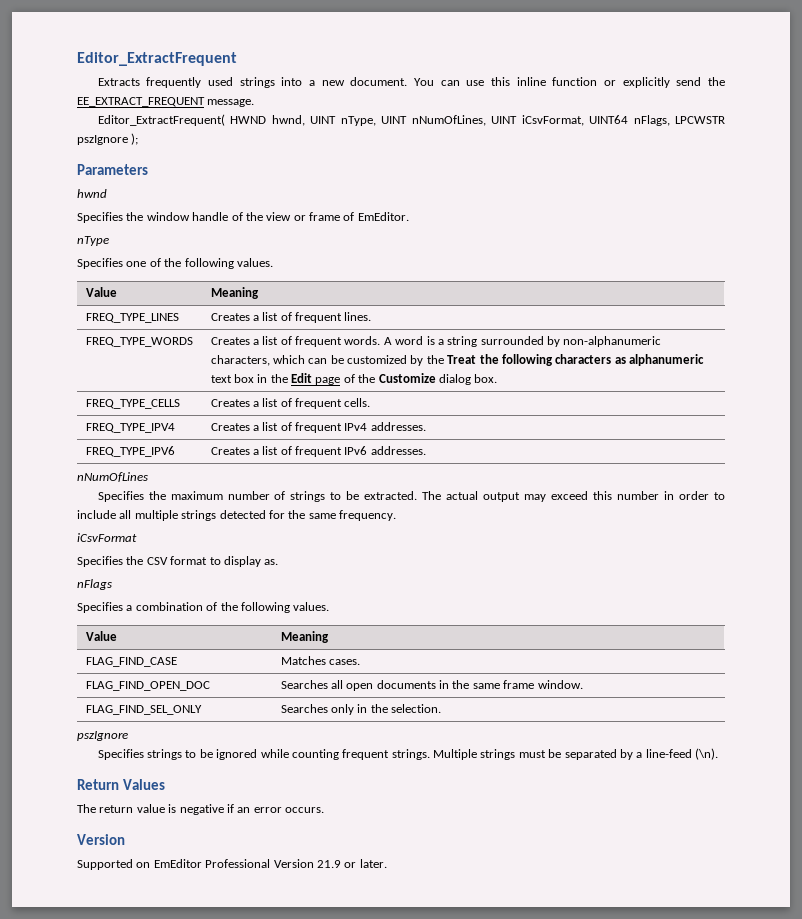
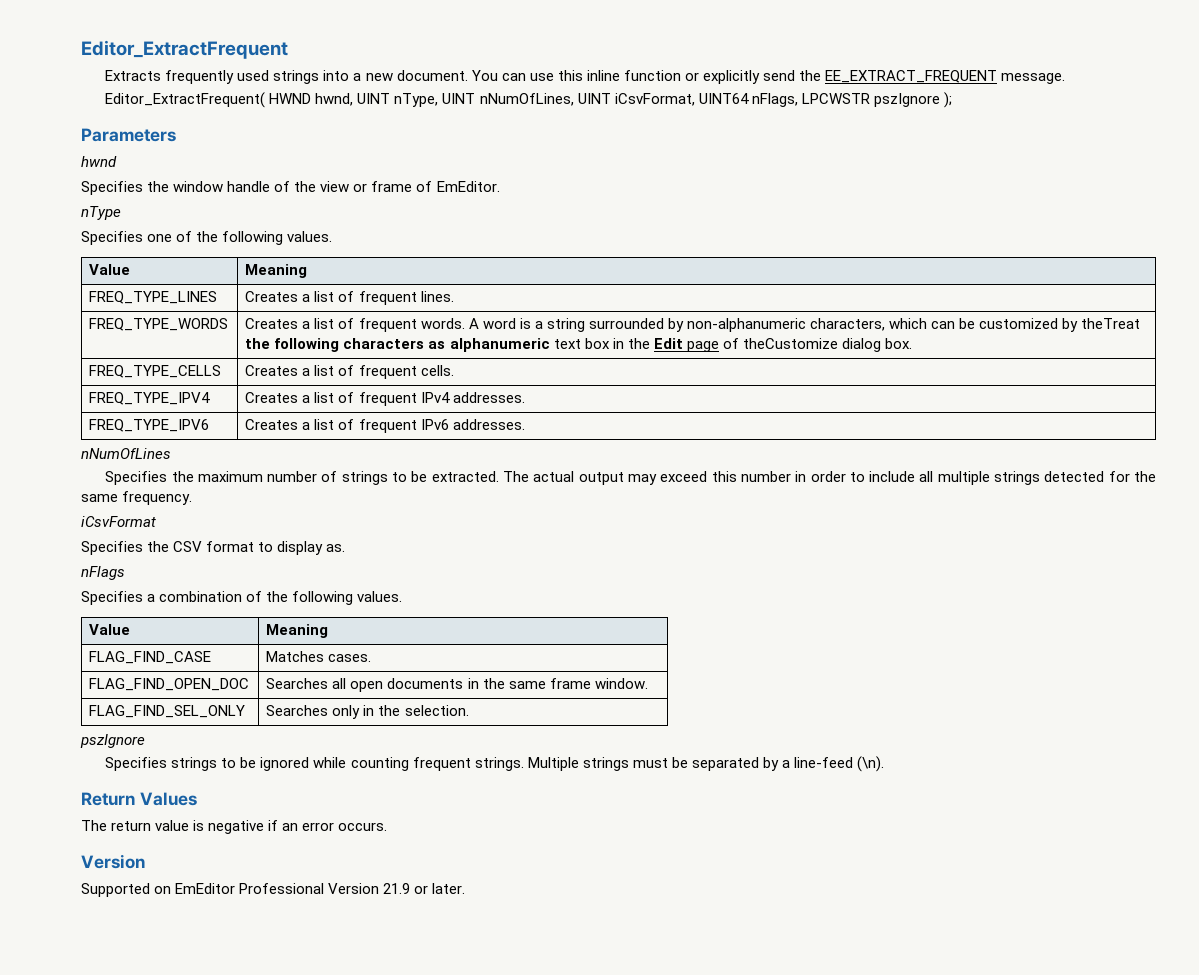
- FREQ_TYPE_WORDS | Creates a list of frequent words. A word is a string surrounded by non-alphanumeric characters, which can be customized by the Treat the following characters as alphanumeric text box in the Edit page of the Customize dialog box.
+ FREQ_TYPE_WORDS | Creates a list of frequent words. A word is a string surrounded by non-alphanumeric characters, which can be customized by theTreat the following characters as alphanumeric text box in the Edit page of theCustomize dialog box.

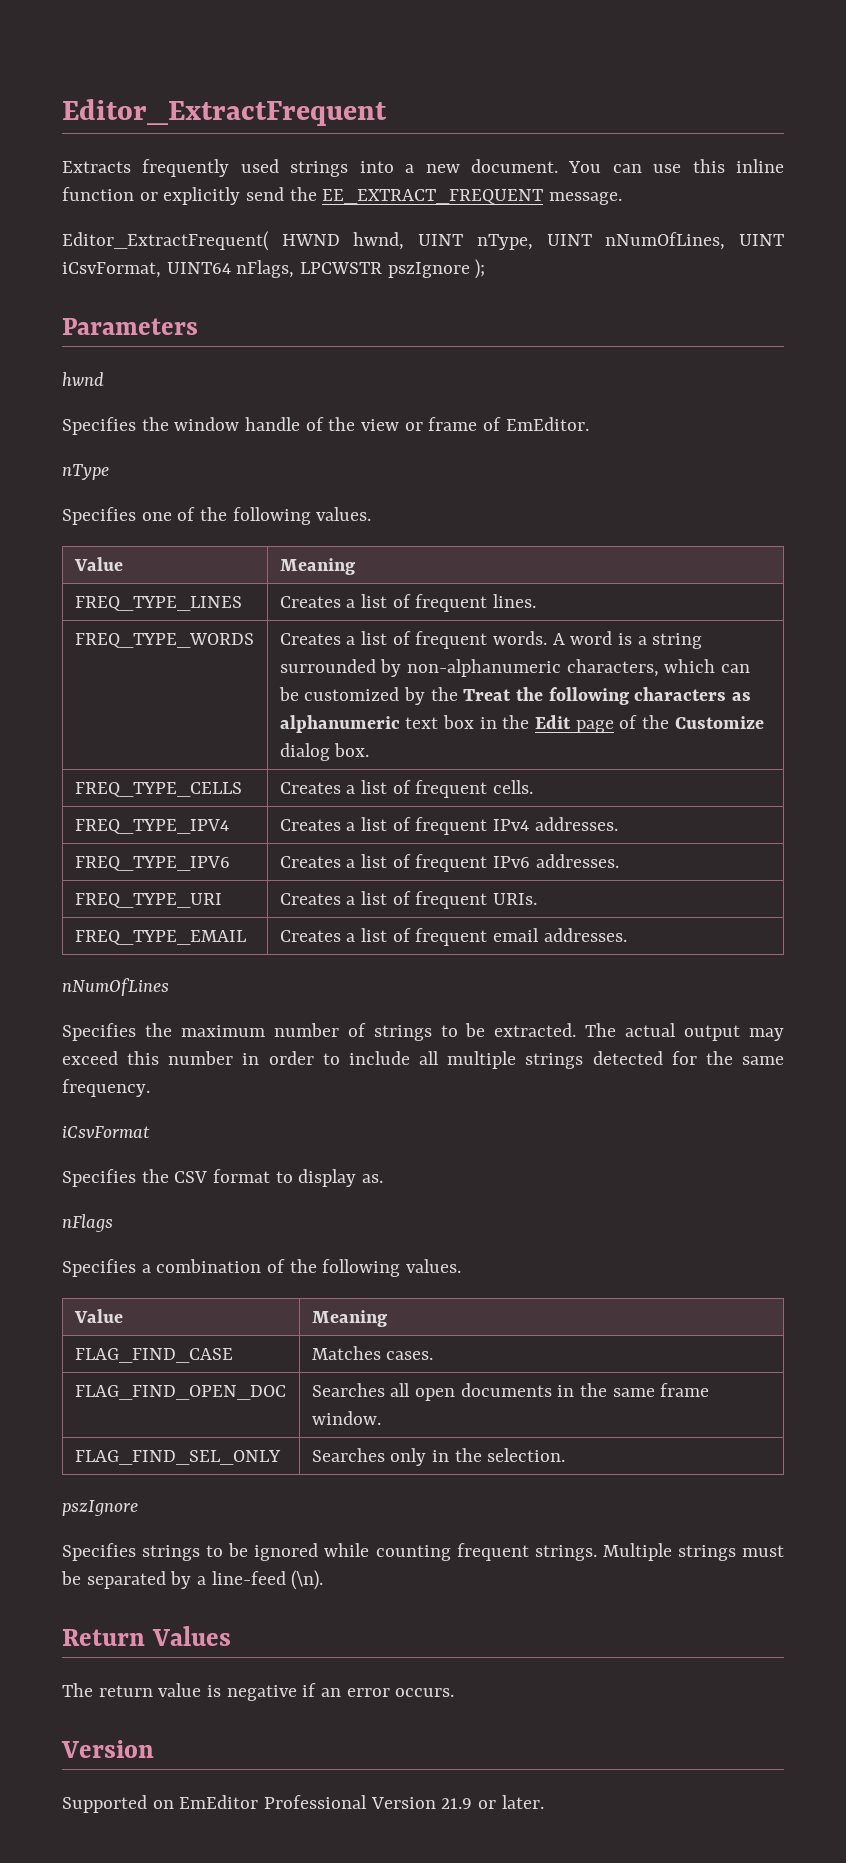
- FREQ_TYPE_WORDS | Creates a list of frequent words. A word is a string surrounded by non-alphanumeric characters, which can be customized by theTreat the following characters as alphanumeric text box in the Edit page of theCustomize dialog box.
+ FREQ_TYPE_WORDS | Creates a list of frequent words. A word is a string surrounded by non-alphanumeric characters, which can be customized by the Treat the following characters as alphanumeric text box in the Edit page of the Customize dialog box.
+ FREQ_TYPE_URI | Creates a list of frequent URIs.
+ FREQ_TYPE_EMAIL | Creates a list of frequent email addresses.

